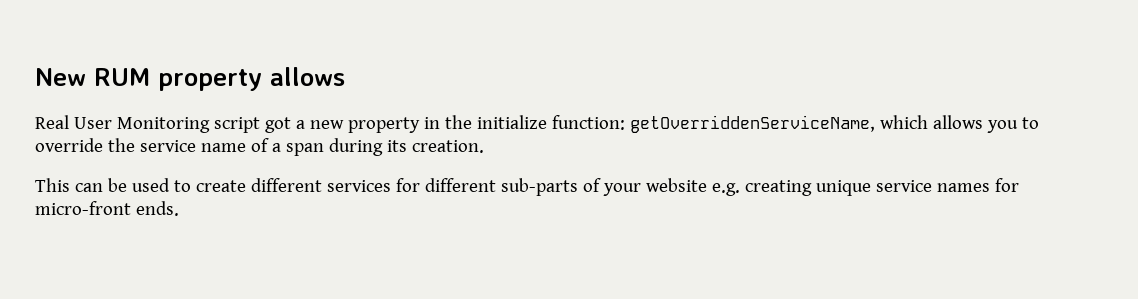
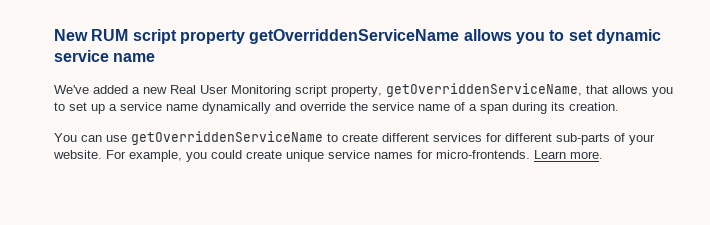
- New RUM property allows
- Real User Monitoring script got a new property in the initialize function: getOverriddenServiceName, which allows you to override the service name of a span during its creation.
+ New RUM script property getOverriddenServiceName allows you to set dynamic service name
+ We've added a new Real User Monitoring script property, getOverriddenServiceName, that allows you to set up a service name dynamically and override the service name of a span during its creation.
- This can be used to create different services for different sub-parts of your website e.g. creating unique service names for micro-front ends.
+ You can use getOverriddenServiceName to create different services for different sub-parts of your website. For example, you could create unique service names for micro-frontends. Learn more.

